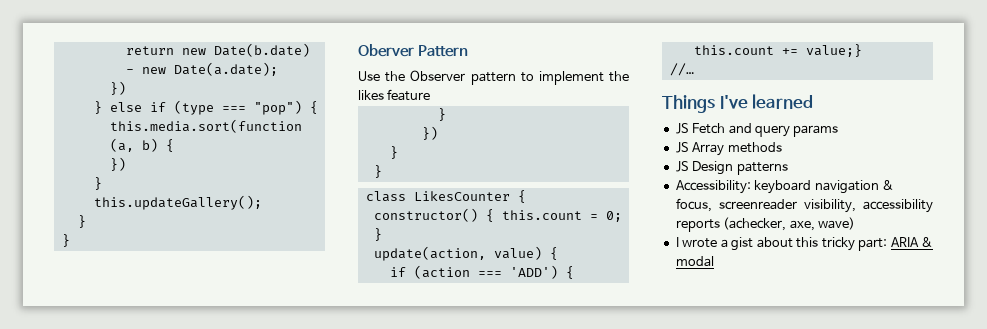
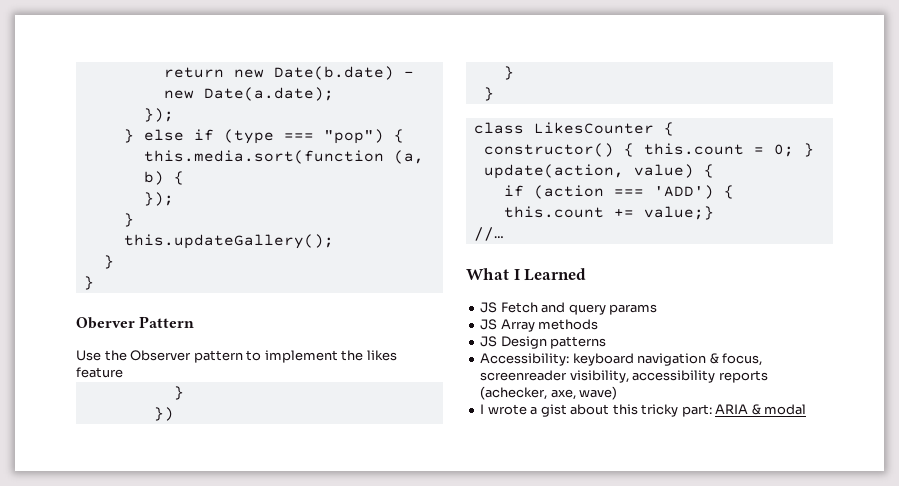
  return new Date(b.date) - new Date(a.date);
- })
+ });
  this.media.sort(function (a, b) {
- })
+ });
- Things I've learned
+ What I Learned

